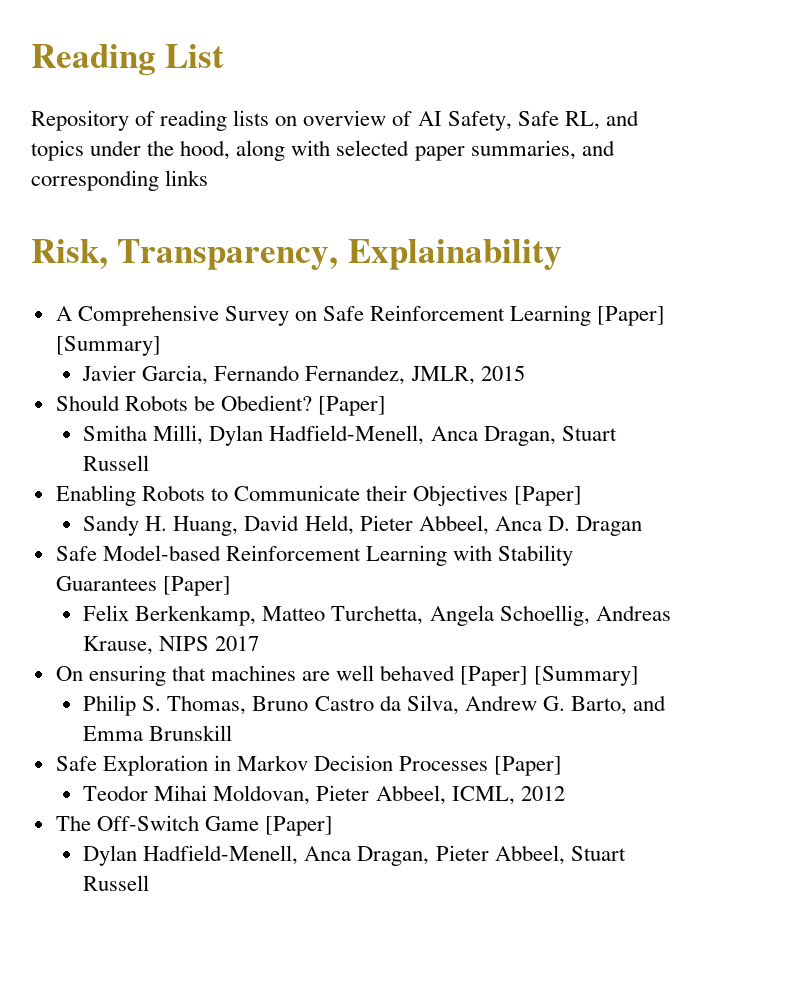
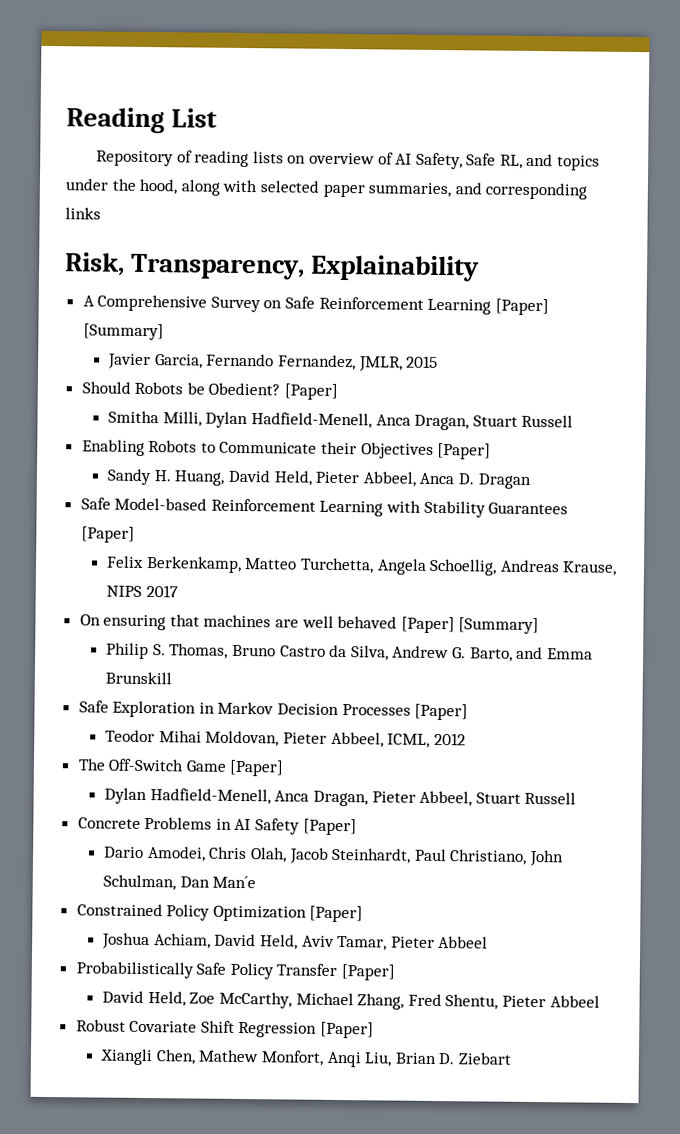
+ Concrete Problems in AI Safety [Paper]
+ Dario Amodei, Chris Olah, Jacob Steinhardt, Paul Christiano, John Schulman, Dan Man´e
+ Constrained Policy Optimization [Paper]
+ Joshua Achiam, David Held, Aviv Tamar, Pieter Abbeel
+ Probabilistically Safe Policy Transfer [Paper]
+ David Held, Zoe McCarthy, Michael Zhang, Fred Shentu, Pieter Abbeel
+ Robust Covariate Shift Regression [Paper]
+ Xiangli Chen, Mathew Monfort, Anqi Liu, Brian D. Ziebart

